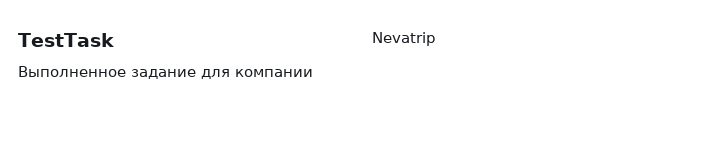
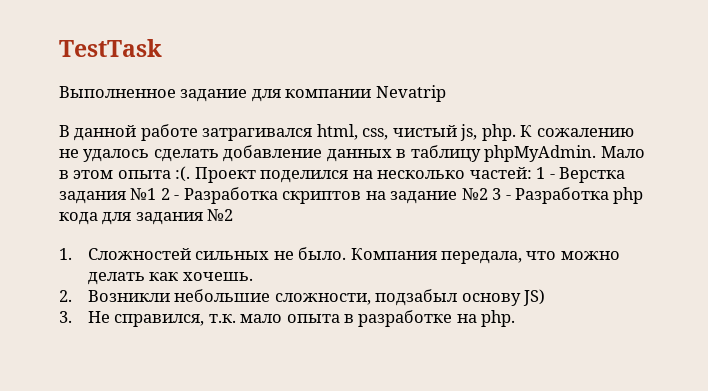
+ В данной работе затрагивался html, css, чистый js, php. К сожалению не удалось сделать добавление данных в таблицу phpMyAdmin. Мало в этом опыта :(. Проект поделился на несколько частей: 1 - Верстка задания №1 2 - Разработка скриптов на задание №2 3 - Разработка php кода для задания №2
+ 1. Сложностей сильных не было. Компания передала, что можно делать как хочешь.
+ 2. Возникли небольшие сложности, подзабыл основу JS)
+ 3. Не справился, т.к. мало опыта в разработке на php.

